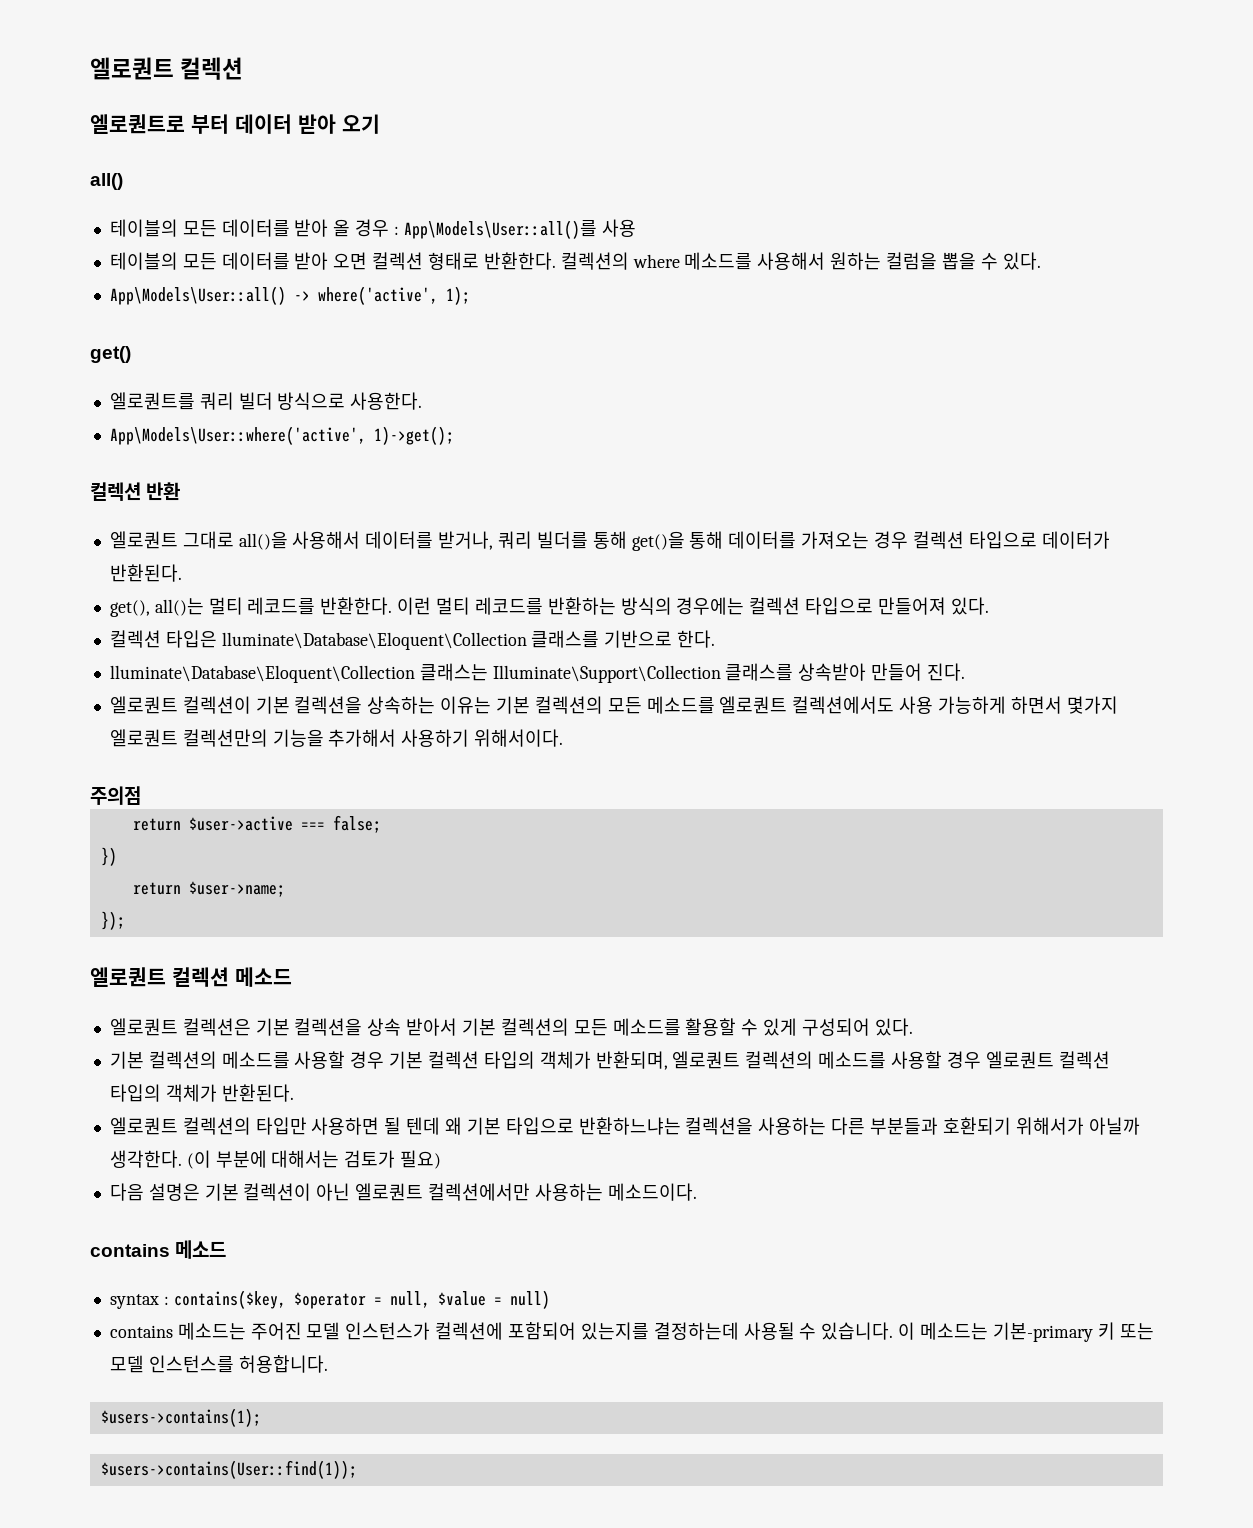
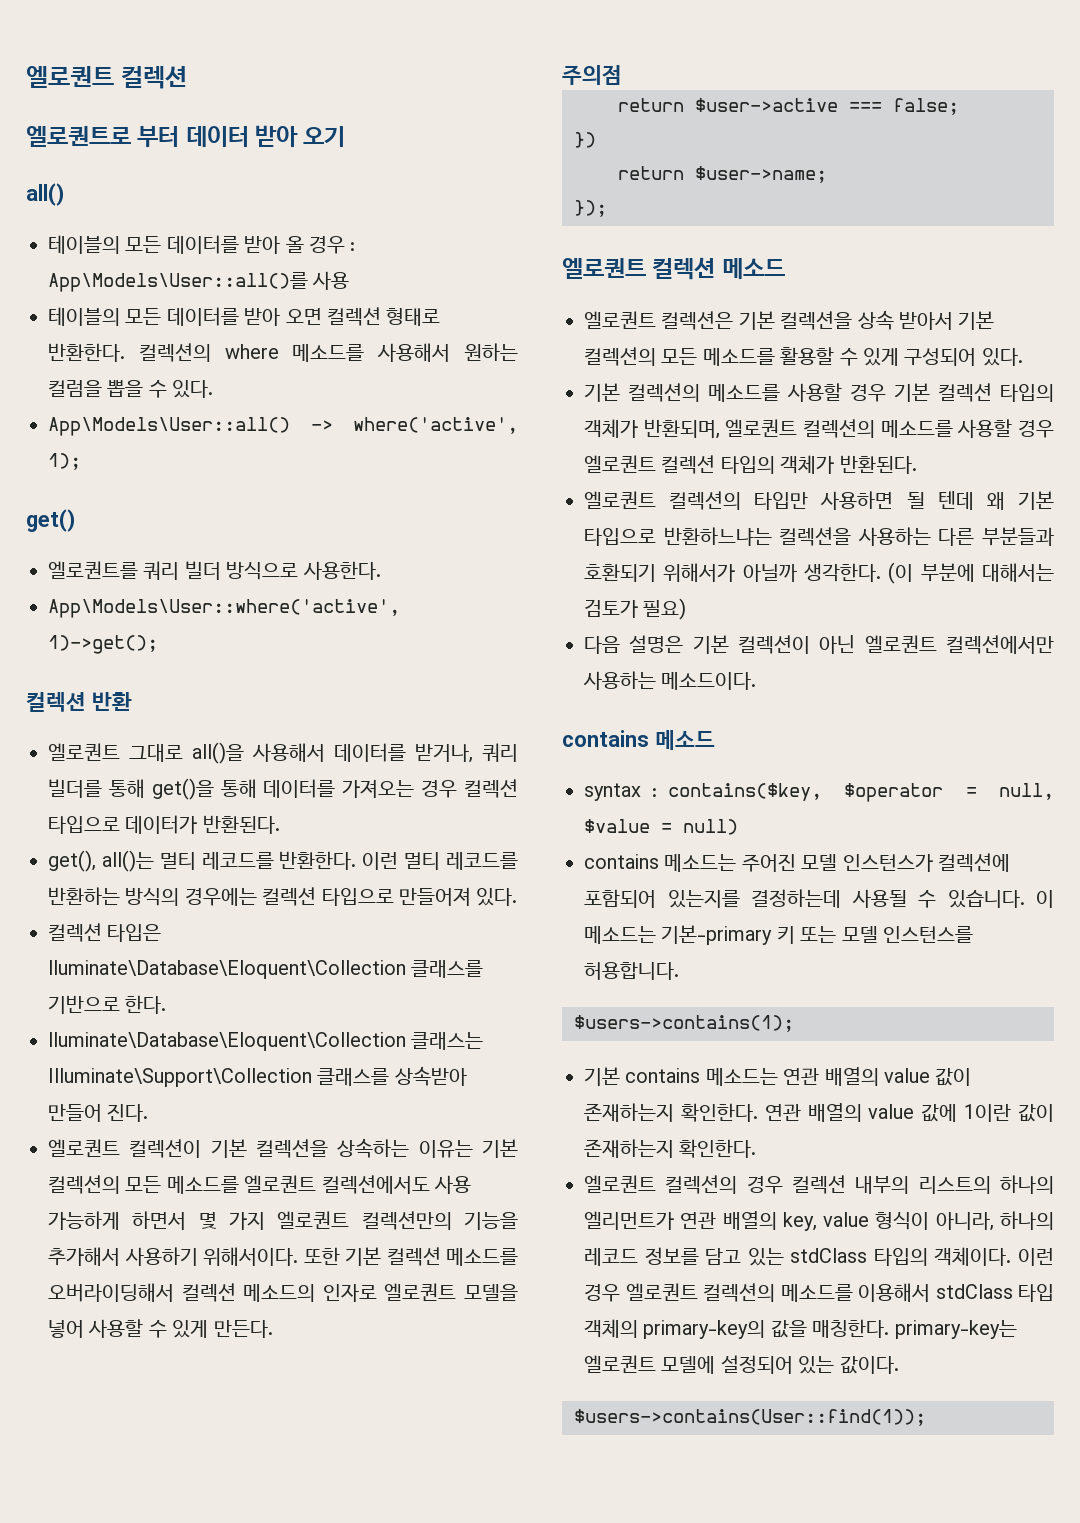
- 엘로퀀트 컬렉션이 기본 컬렉션을 상속하는 이유는 기본 컬렉션의 모든 메소드를 엘로퀀트 컬렉션에서도 사용 가능하게 하면서 몇가지 엘로퀀트 컬렉션만의 기능을 추가해서 사용하기 위해서이다.
+ 엘로퀀트 컬렉션이 기본 컬렉션을 상속하는 이유는 기본 컬렉션의 모든 메소드를 엘로퀀트 컬렉션에서도 사용 가능하게 하면서 몇 가지 엘로퀀트 컬렉션만의 기능을 추가해서 사용하기 위해서이다. 또한 기본 컬렉션 메소드를 오버라이딩해서 컬렉션 메소드의 인자로 엘로퀀트 모델을 넣어 사용할 수 있게 만든다.
+ 기본 contains 메소드는 연관 배열의 value 값이 존재하는지 확인한다. 연관 배열의 value 값에 1이란 값이 존재하는지 확인한다.
+ 엘로퀀트 컬렉션의 경우 컬렉션 내부의 리스트의 하나의 엘리먼트가 연관 배열의 key, value 형식이 아니라, 하나의 레코드 정보를 담고 있는 stdClass 타입의 객체이다. 이런 경우 엘로퀀트 컬렉션의 메소드를 이용해서 stdClass 타입 객체의 primary-key의 값을 매칭한다. primary-key는 엘로퀀트 모델에 설정되어 있는 값이다.

